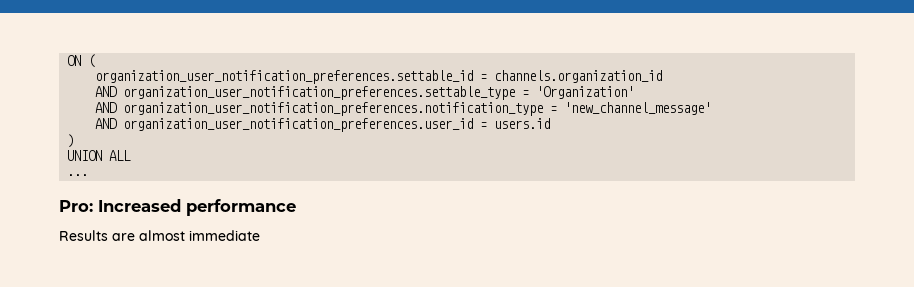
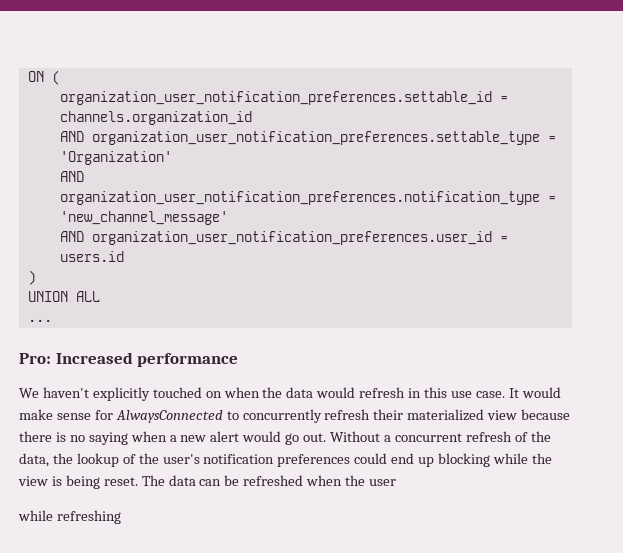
- Results are almost immediate
+ We haven't explicitly touched on when the data would refresh in this use case. It would make sense for AlwaysConnected to concurrently refresh their materialized view because there is no saying when a new alert would go out. Without a concurrent refresh of the data, the lookup of the user's notification preferences could end up blocking while the view is being reset. The data can be refreshed when the user
+ while refreshing

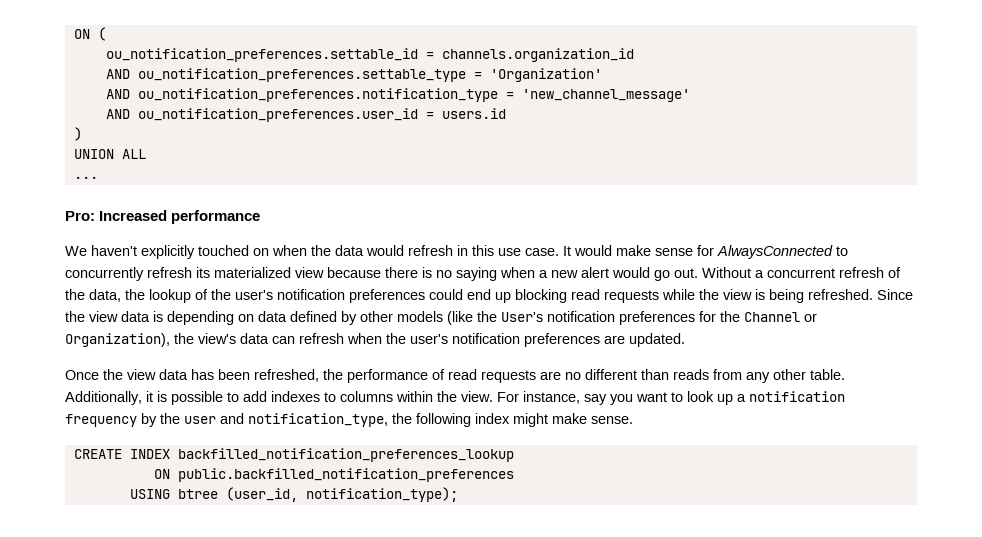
- organization_user_notification_preferences.settable_id = channels.organization_id
+ ou_notification_preferences.settable_id = channels.organization_id
- AND organization_user_notification_preferences.settable_type = 'Organization'
+ AND ou_notification_preferences.settable_type = 'Organization'
- AND organization_user_notification_preferences.notification_type = 'new_channel_message'
+ AND ou_notification_preferences.notification_type = 'new_channel_message'
- AND organization_user_notification_preferences.user_id = users.id
+ AND ou_notification_preferences.user_id = users.id
- It would make sense for AlwaysConnected to concurrently refresh their materialized view because there is no saying when a new alert would go out.
+ It would make sense for AlwaysConnected to concurrently refresh its materialized view because there is no saying when a new alert would go out.
- Without a concurrent refresh of the data, the lookup of the user's notification preferences could end up blocking while the view is being reset. The data can be refreshed when the user
- while refreshing
+ Without a concurrent refresh of the data, the lookup of the user's notification preferences could end up blocking read requests while the view is being refreshed. Since the view data is depending on data defined by other models (like the User's notification preferences for the Channel or Organization), the view's data can refresh when the user's notification preferences are updated.
+ Once the view data has been refreshed, the performance of read requests are no different than reads from any other table. Additionally, it is possible to add indexes to columns within the view. For instance, say you want to look up a notification frequency by the user and notification_type, the following index might make sense.
+ CREATE INDEX backfilled_notification_preferences_lookup
+ ON public.backfilled_notification_preferences
+ USING btree (user_id, notification_type);

